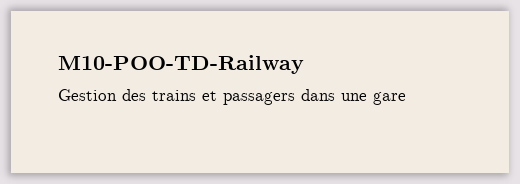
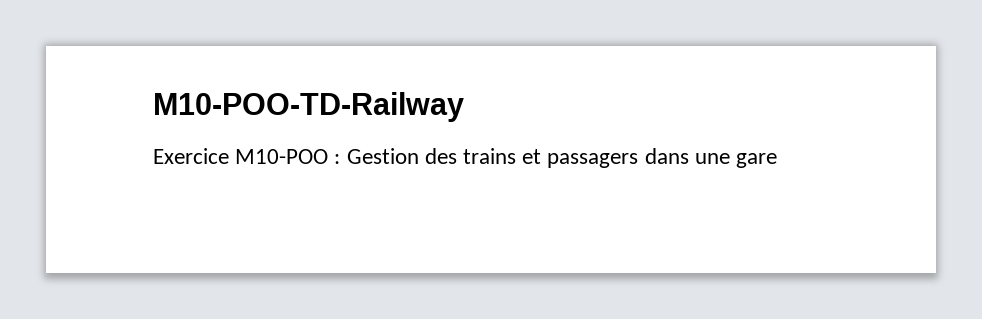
- Gestion des trains et passagers dans une gare
+ Exercice M10-POO : Gestion des trains et passagers dans une gare

